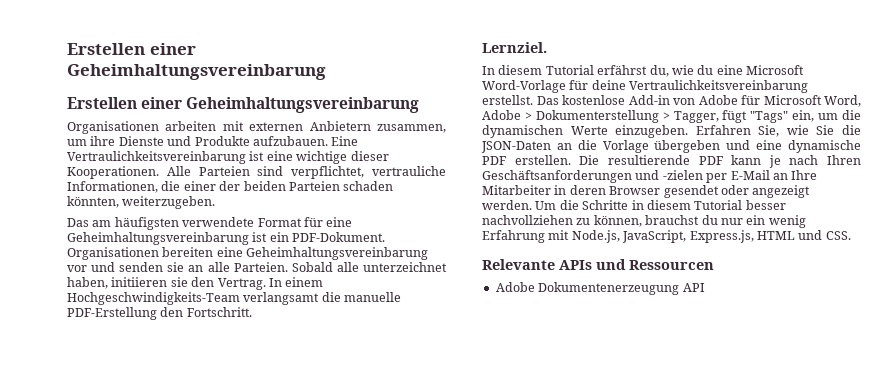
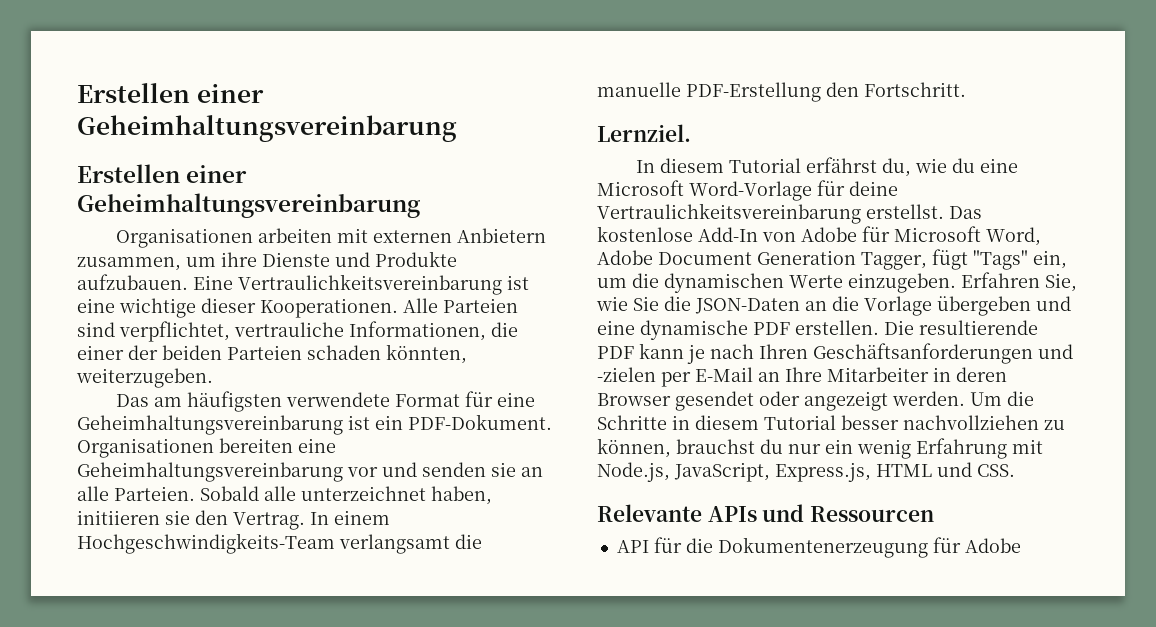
- Das kostenlose Add-in von Adobe für Microsoft Word, Adobe > Dokumenterstellung > Tagger, fügt "Tags" ein, um die dynamischen Werte einzugeben.
+ Das kostenlose Add-In von Adobe für Microsoft Word, Adobe Document Generation Tagger, fügt "Tags" ein, um die dynamischen Werte einzugeben.
- Adobe Dokumentenerzeugung API
+ API für die Dokumentenerzeugung für Adobe

